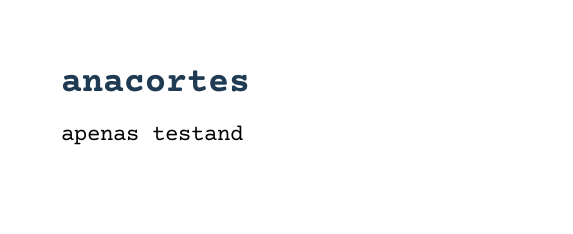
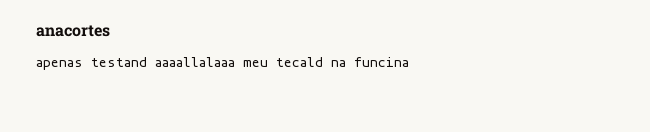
- apenas testand
+ apenas testand aaaallalaaa meu tecald na funcina

